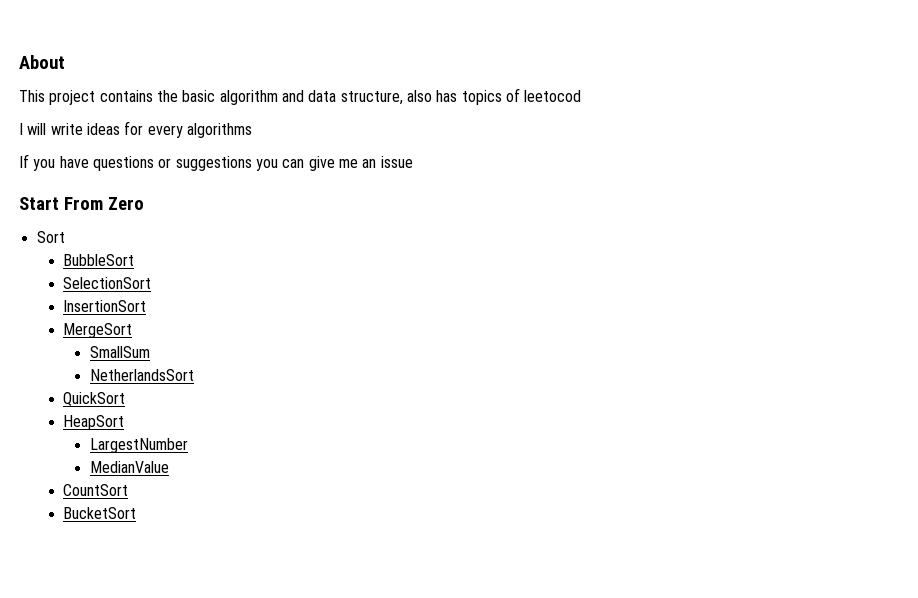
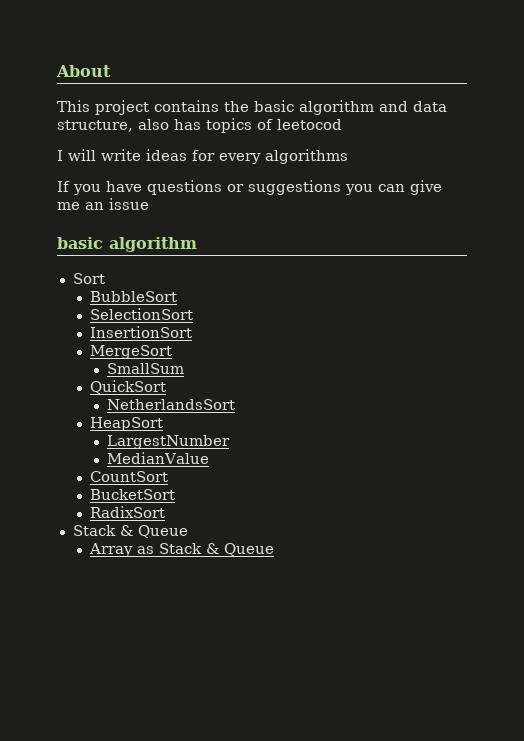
  If you have questions or suggestions you can give me an issue
- Start From Zero
+ basic algorithm
+ QuickSort
- QuickSort
+ RadixSort
+ Stack & Queue
+ Array as Stack & Queue

